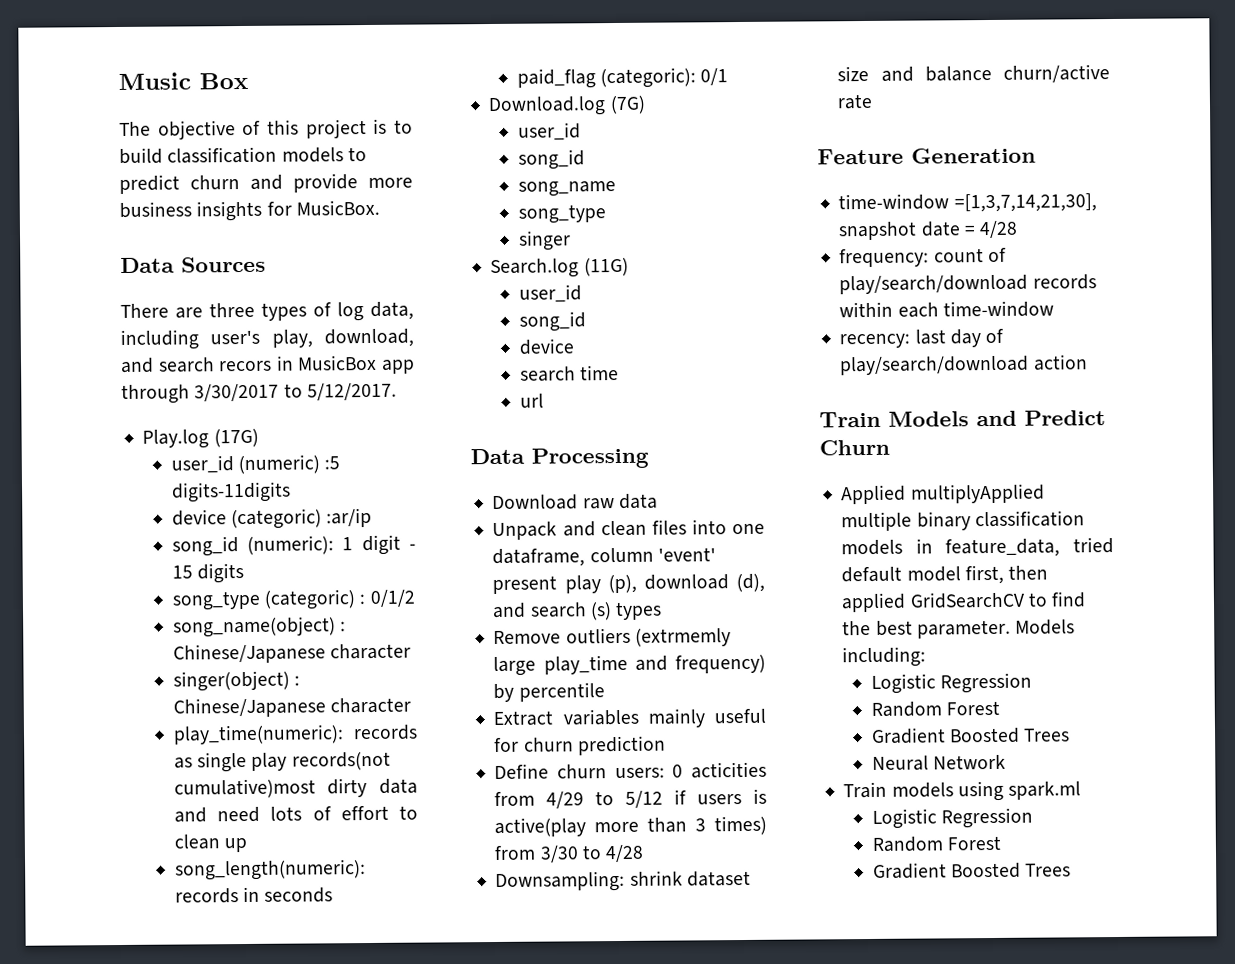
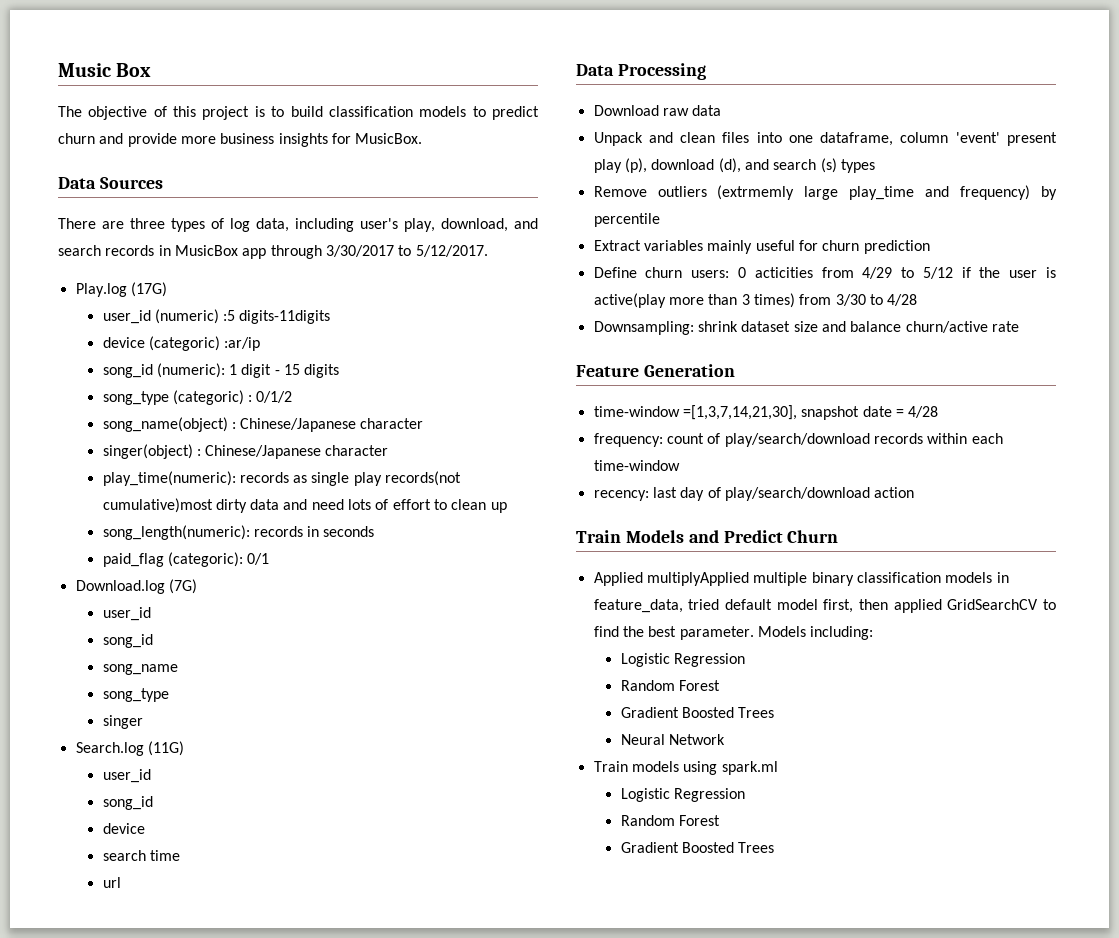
- There are three types of log data, including user's play, download, and search recors in MusicBox app through 3/30/2017 to 5/12/2017.
+ There are three types of log data, including user's play, download, and search records in MusicBox app through 3/30/2017 to 5/12/2017.
- Define churn users: 0 acticities from 4/29 to 5/12 if users is active(play more than 3 times) from 3/30 to 4/28
+ Define churn users: 0 acticities from 4/29 to 5/12 if the user is active(play more than 3 times) from 3/30 to 4/28

